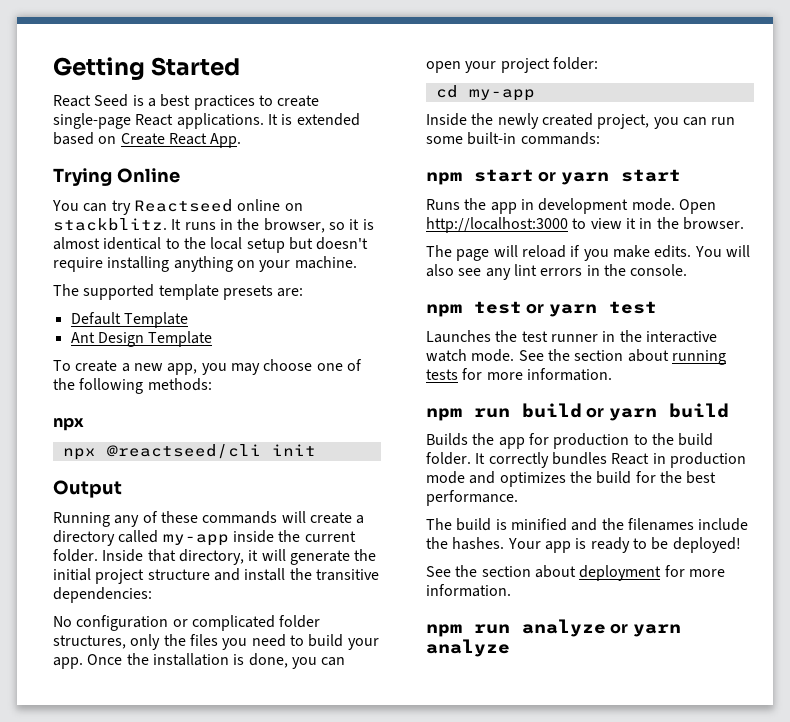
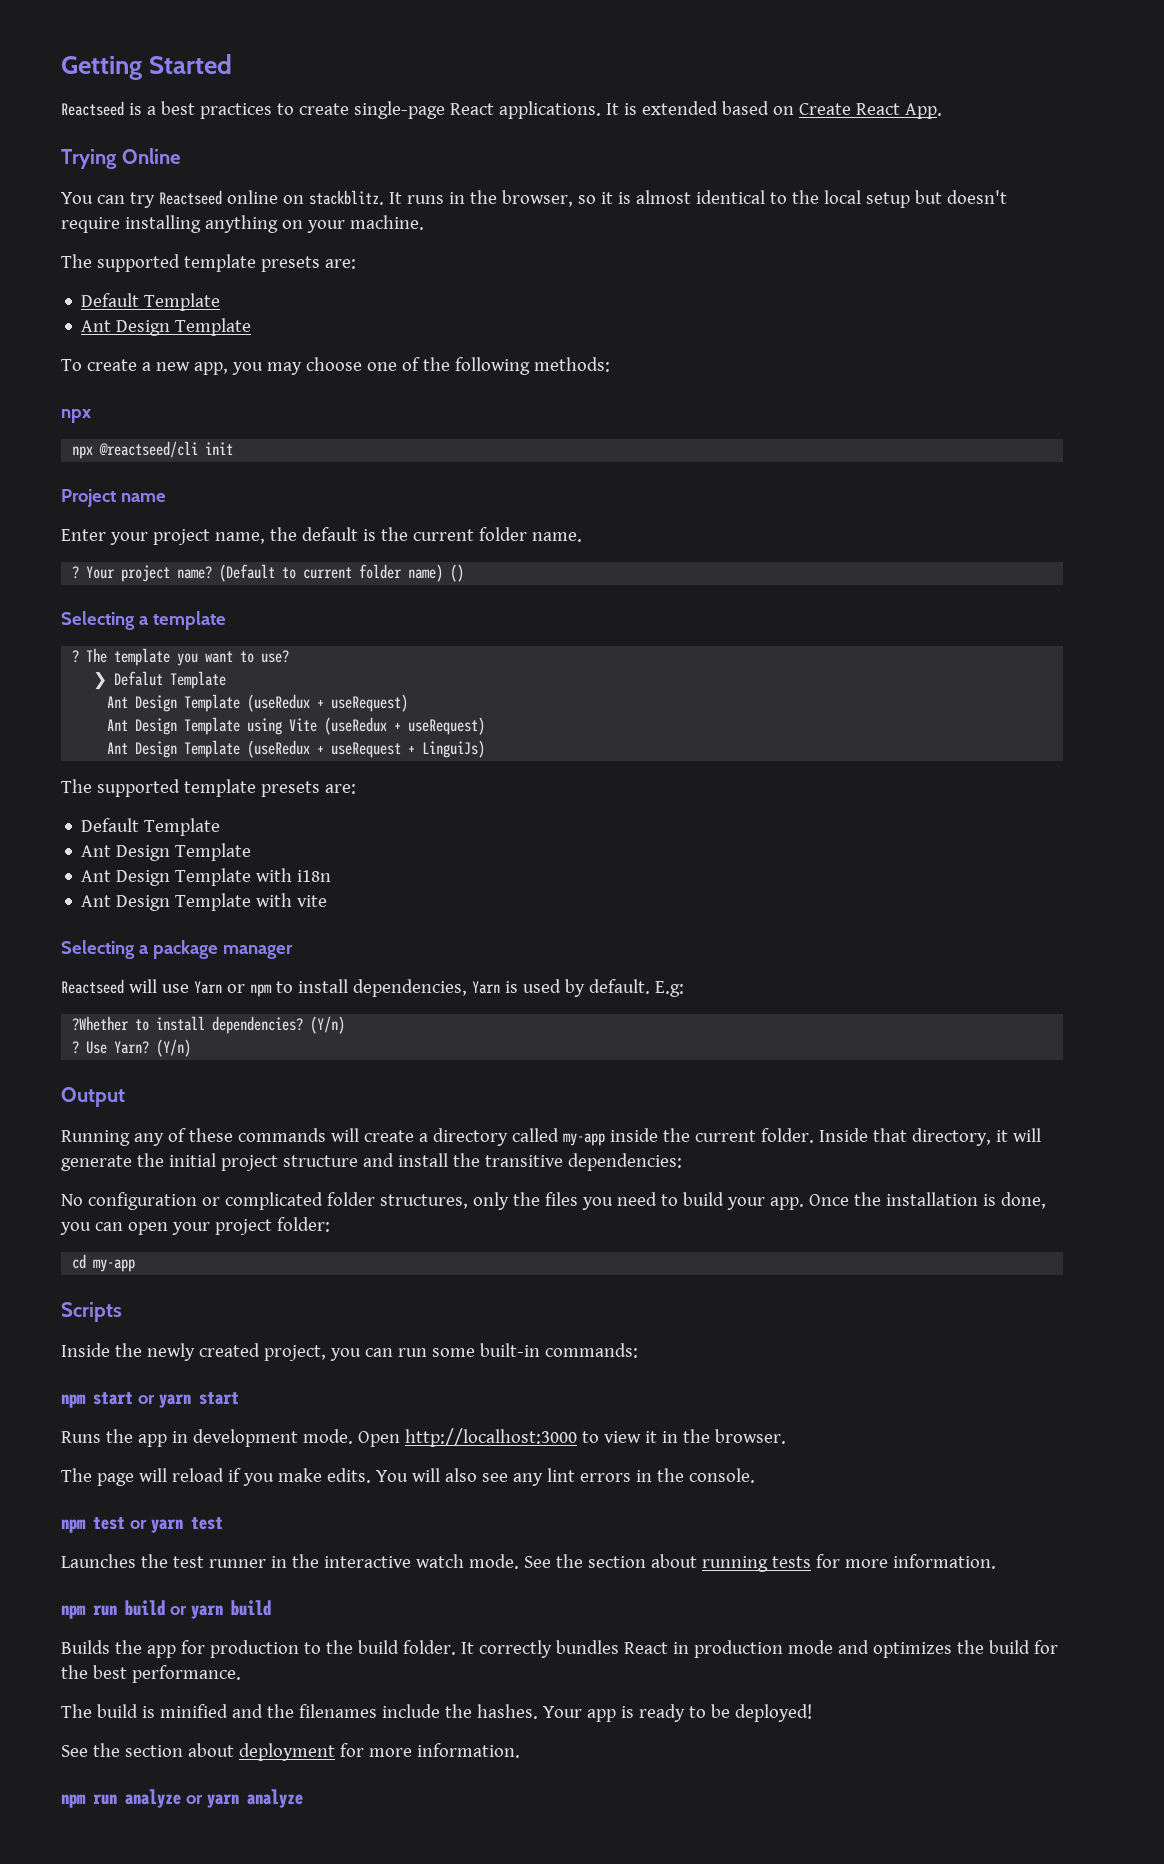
- React Seed is a best practices to create single-page React applications.
+ Reactseed is a best practices to create single-page React applications.
+ Project name
+ Enter your project name, the default is the current folder name.
+ ? Your project name? (Default to current folder name) ()
+ Selecting a template
+ ? The template you want to use?
+ ❯ Defalut Template
+ Ant Design Template (useRedux + useRequest)
+ Ant Design Template using Vite (useRedux + useRequest)
+ Ant Design Template (useRedux + useRequest + LinguiJs)
+ The supported template presets are:
+ Default Template
+ Ant Design Template
+ Ant Design Template with i18n
+ Ant Design Template with vite
+ Selecting a package manager
+ Reactseed will use Yarn or npm to install dependencies, Yarn is used by default. E.g:
+ ?Whether to install dependencies? (Y/n)
+ ? Use Yarn? (Y/n)
+ Scripts

